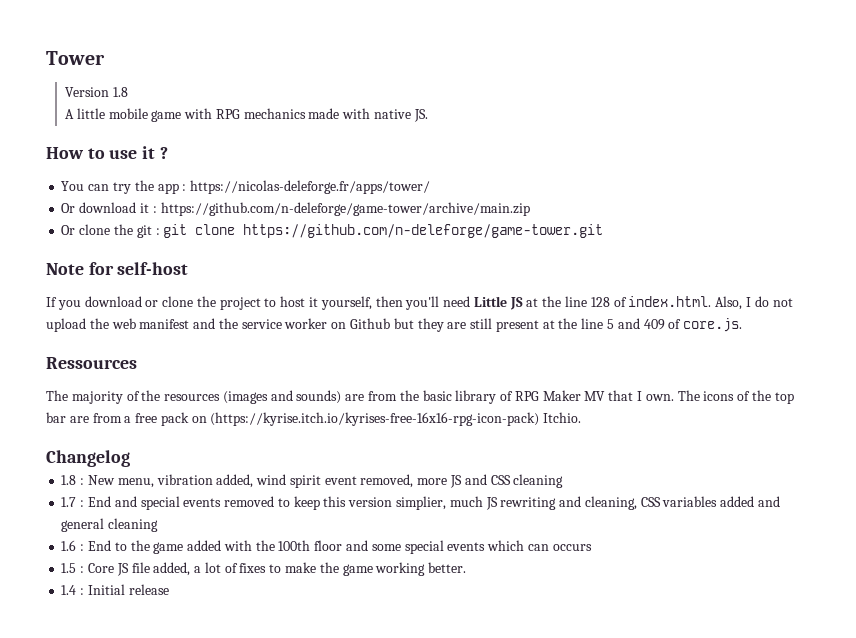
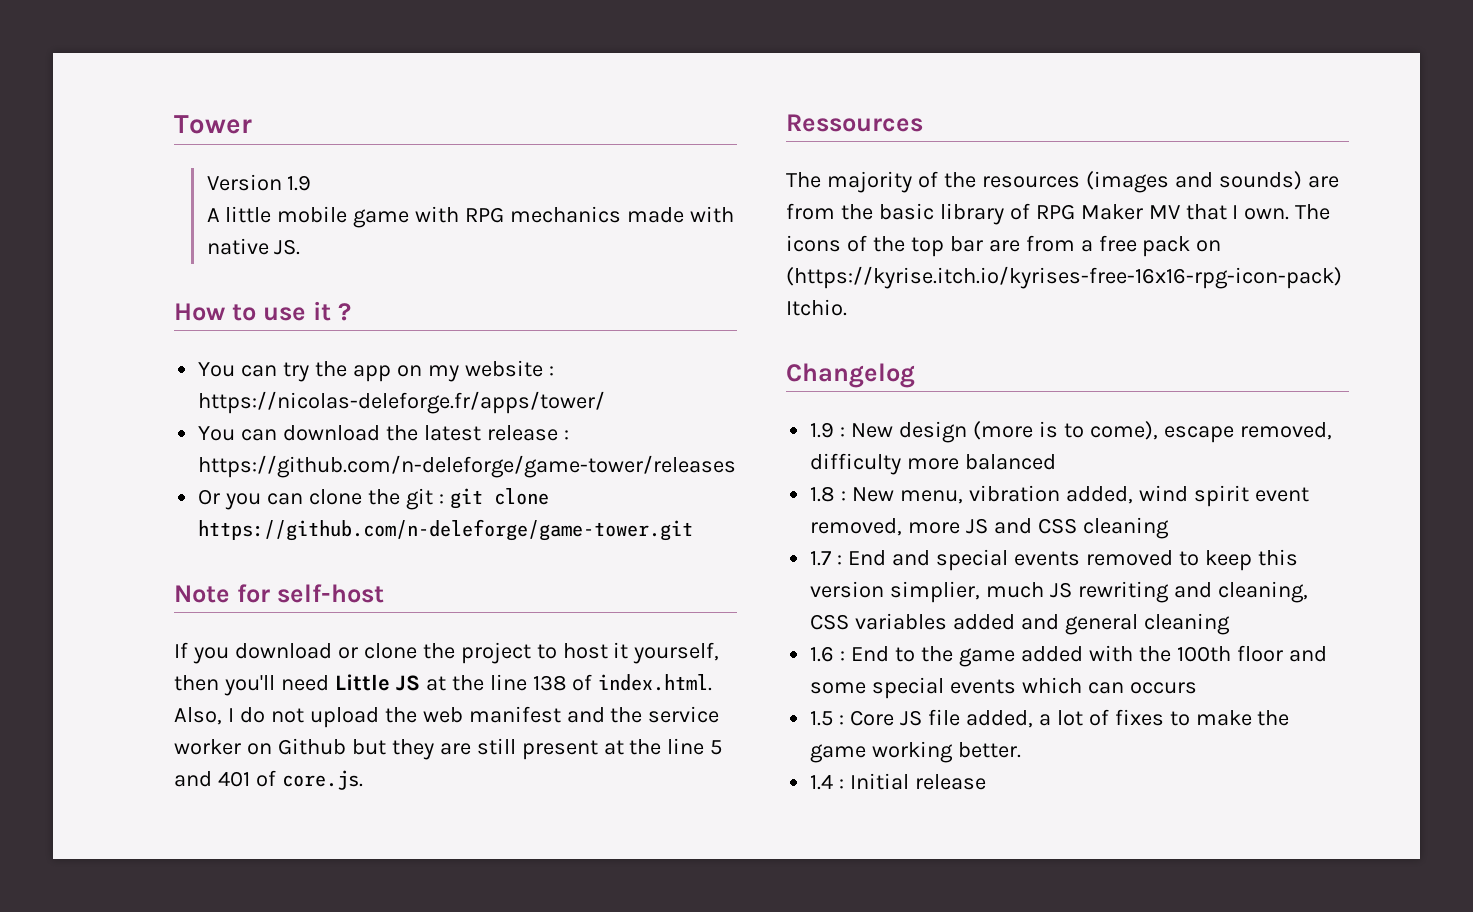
- Version 1.8
+ Version 1.9
- You can try the app : https://nicolas-deleforge.fr/apps/tower/
+ You can try the app on my website : https://nicolas-deleforge.fr/apps/tower/
- Or download it : https://github.com/n-deleforge/game-tower/archive/main.zip
- Or clone the git : git clone https://github.com/n-deleforge/game-tower.git
+ You can download the latest release : https://github.com/n-deleforge/game-tower/releases
+ Or you can clone the git : git clone https://github.com/n-deleforge/game-tower.git
- If you download or clone the project to host it yourself, then you'll need Little JS at the line 128 of index.html. Also, I do not upload the web manifest and the service worker on Github but they are still present at the line 5 and 409 of core.js.
+ If you download or clone the project to host it yourself, then you'll need Little JS at the line 138 of index.html. Also, I do not upload the web manifest and the service worker on Github but they are still present at the line 5 and 401 of core.js.
+ 1.9 : New design (more is to come), escape removed, difficulty more balanced

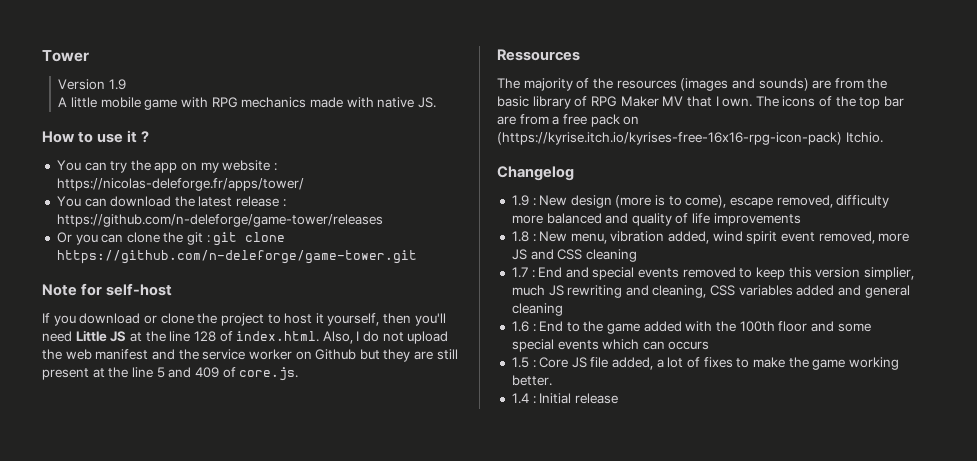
- If you download or clone the project to host it yourself, then you'll need Little JS at the line 138 of index.html. Also, I do not upload the web manifest and the service worker on Github but they are still present at the line 5 and 401 of core.js.
+ If you download or clone the project to host it yourself, then you'll need Little JS at the line 128 of index.html. Also, I do not upload the web manifest and the service worker on Github but they are still present at the line 5 and 409 of core.js.
- 1.9 : New design (more is to come), escape removed, difficulty more balanced
+ 1.9 : New design (more is to come), escape removed, difficulty more balanced and quality of life improvements

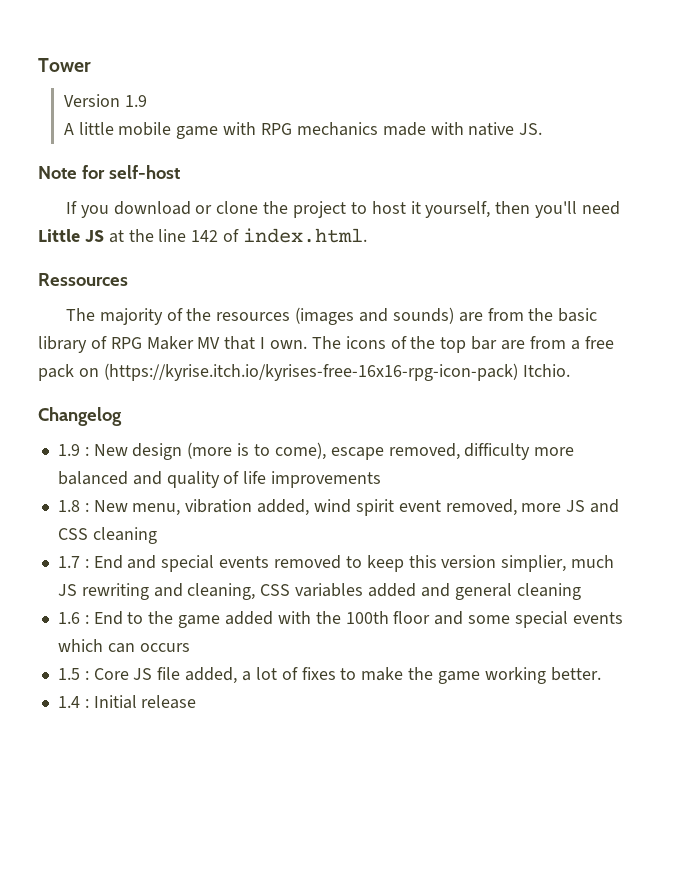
- How to use it ?
- You can try the app on my website : https://nicolas-deleforge.fr/apps/tower/
- You can download the latest release : https://github.com/n-deleforge/game-tower/releases
- Or you can clone the git : git clone https://github.com/n-deleforge/game-tower.git
- If you download or clone the project to host it yourself, then you'll need Little JS at the line 128 of index.html. Also, I do not upload the web manifest and the service worker on Github but they are still present at the line 5 and 409 of core.js.
+ If you download or clone the project to host it yourself, then you'll need Little JS at the line 142 of index.html.

